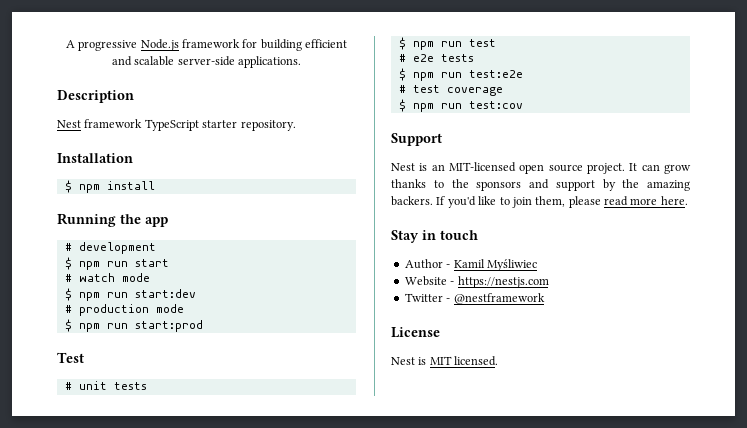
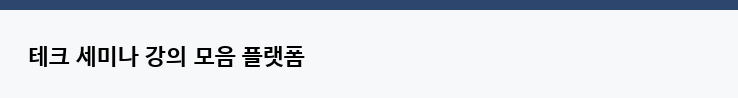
- A progressive Node.js framework for building efficient and scalable server-side applications.
- Description
- Nest framework TypeScript starter repository.
- Installation
- $ npm install
- Running the app
- # development
- $ npm run start
- # watch mode
- $ npm run start:dev
- # production mode
- $ npm run start:prod
- Test
- # unit tests
- $ npm run test
- # e2e tests
- $ npm run test:e2e
- # test coverage
- $ npm run test:cov
- Support
- Nest is an MIT-licensed open source project. It can grow thanks to the sponsors and support by the amazing backers. If you'd like to join them, please read more here.
- Stay in touch
- Author - Kamil Myśliwiec
- Website - https://nestjs.com
- Twitter - @nestframework
- License
- Nest is MIT licensed.
+ 테크 세미나 강의 모음 플랫폼

